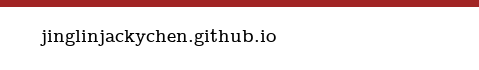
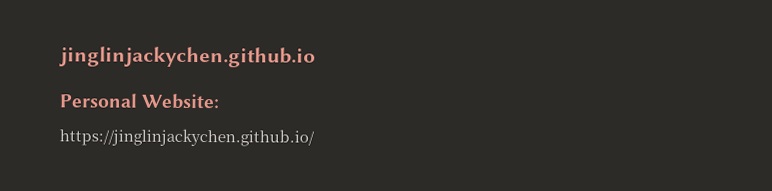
+ Personal Website:
+ https://jinglinjackychen.github.io/

